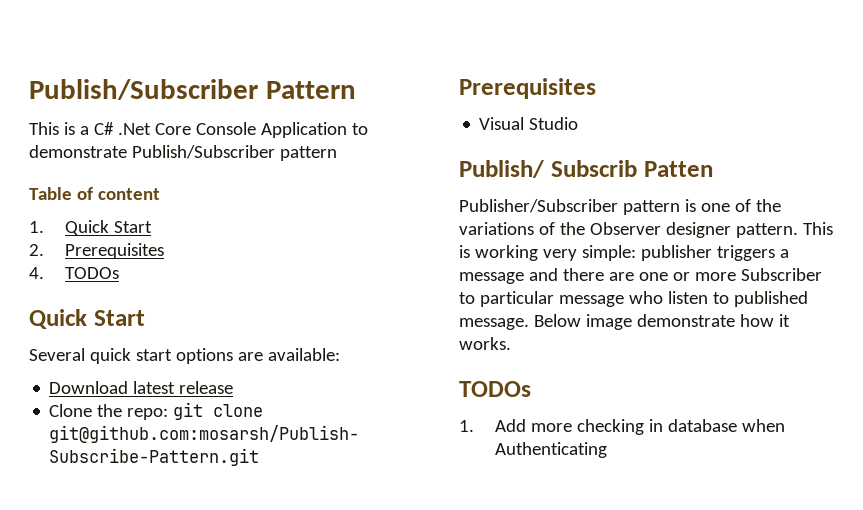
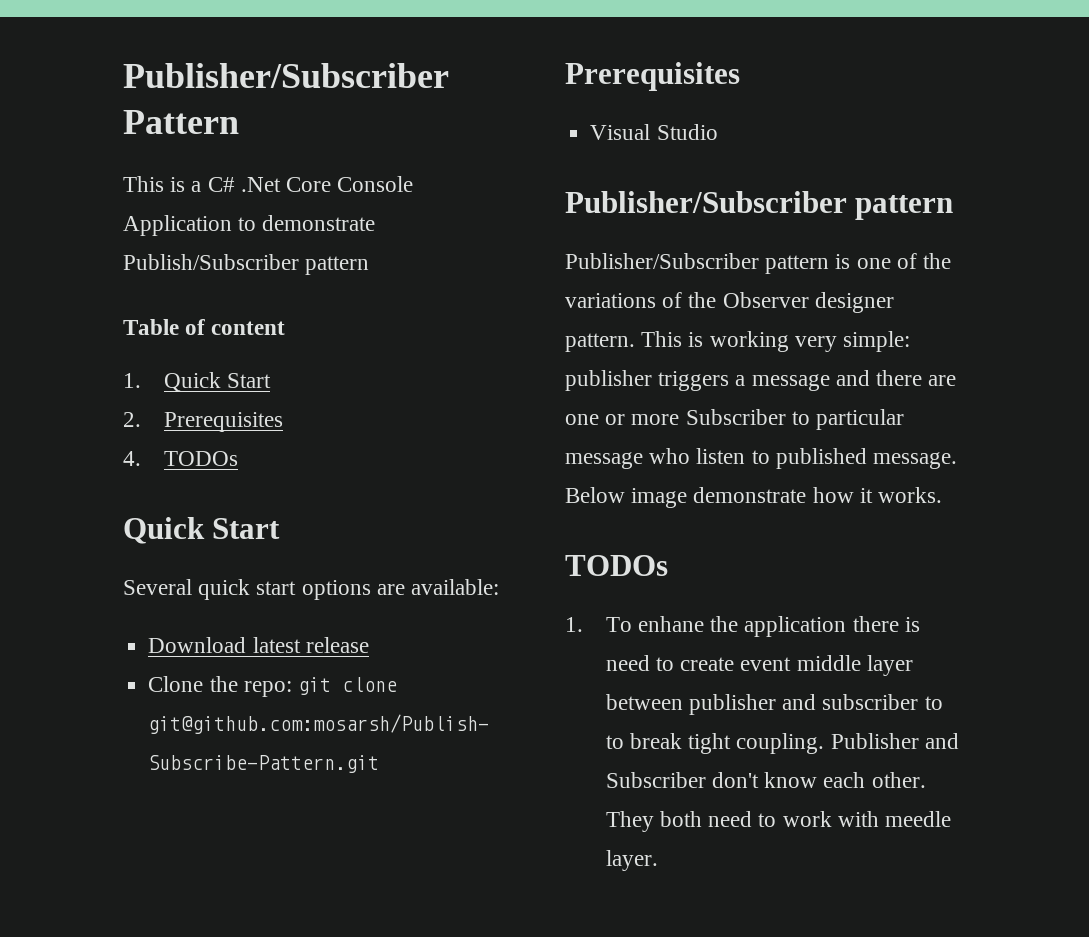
- Publish/Subscriber Pattern
+ Publisher/Subscriber Pattern
  Visual Studio
- Publish/ Subscrib Patten
+ Publisher/Subscriber pattern
- 1. Add more checking in database when Authenticating
+ 1. To enhane the application there is need to create event middle layer between publisher and subscriber to to break tight coupling. Publisher and Subscriber don't know each other. They both need to work with meedle layer.

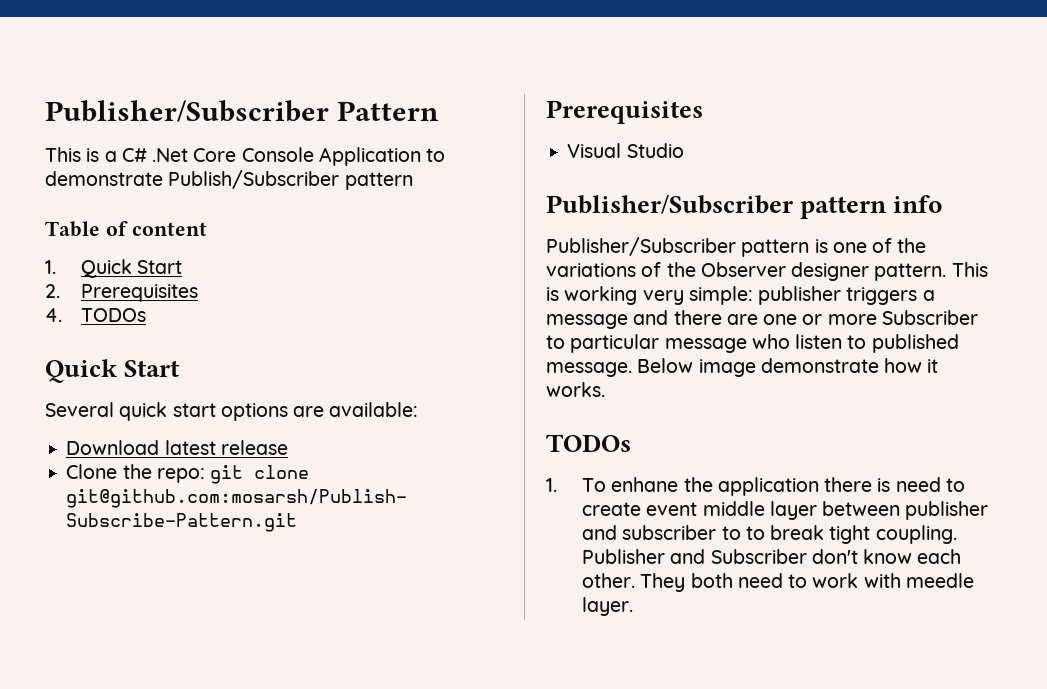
  Visual Studio
- Publisher/Subscriber pattern
+ Publisher/Subscriber pattern info

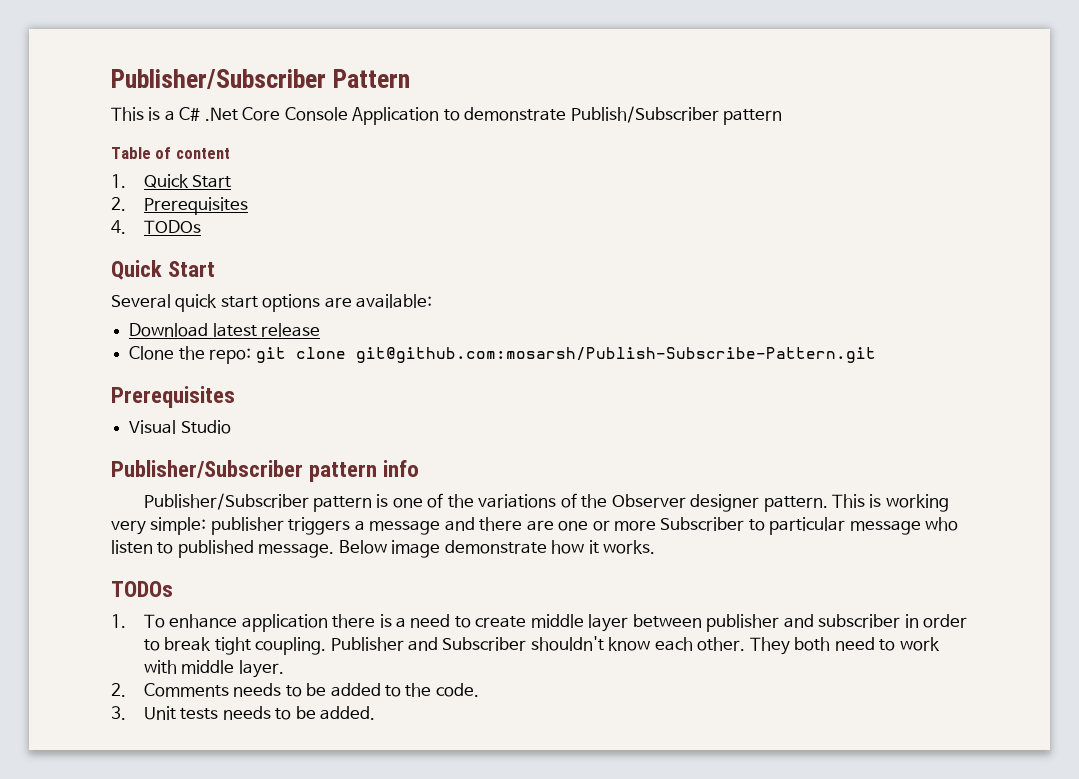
- 1. To enhane the application there is need to create event middle layer between publisher and subscriber to to break tight coupling.
+ 1. To enhance application there is a need to create middle layer between publisher and subscriber in order to break tight coupling.
- Publisher and Subscriber don't know each other.
+ Publisher and Subscriber shouldn't know each other.
- They both need to work with meedle layer.
+ They both need to work with middle layer.
+ 2. Comments needs to be added to the code.
+ 3. Unit tests needs to be added.

